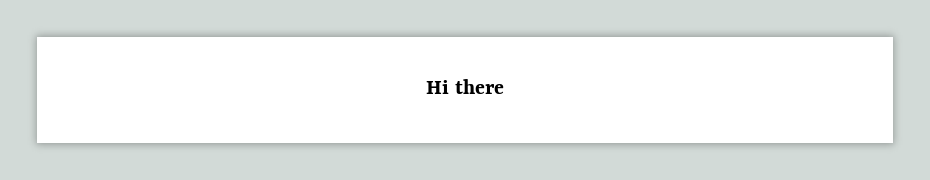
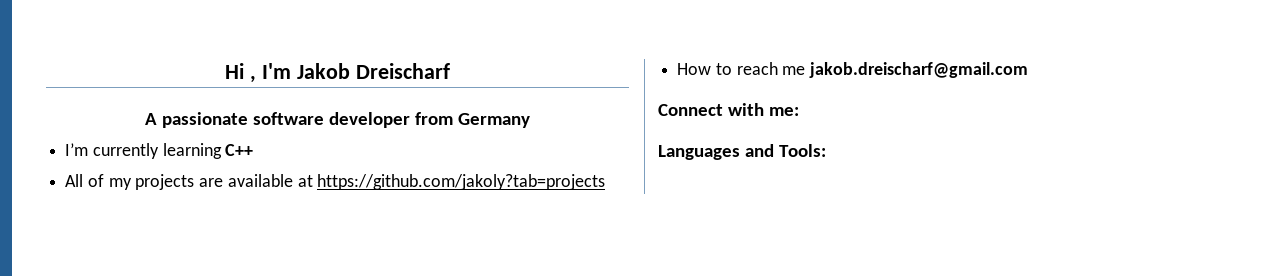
- Hi there
+ Hi , I'm Jakob Dreischarf
+ A passionate software developer from Germany
+ I’m currently learning C++
+ All of my projects are available at https://github.com/jakoly?tab=projects
+ How to reach me jakob.dreischarf@gmail.com
+ Connect with me:
+ Languages and Tools:

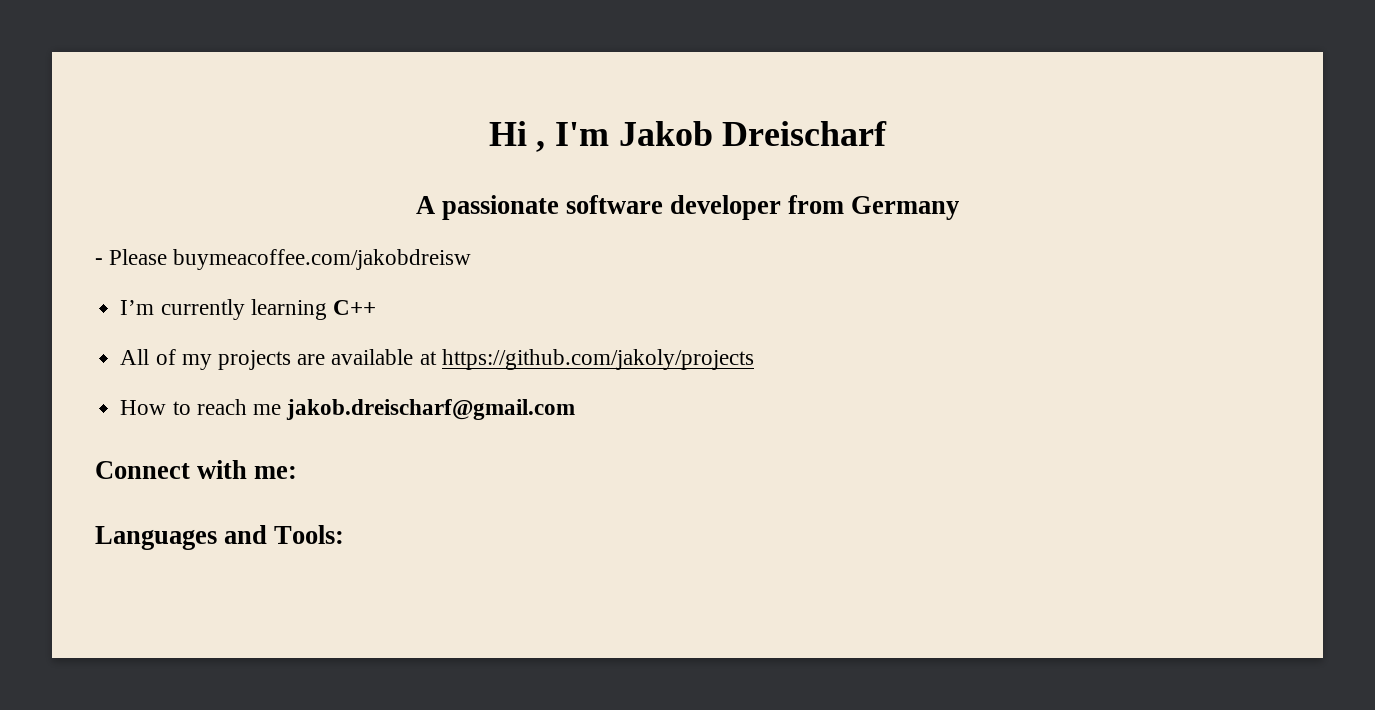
+ - Please buymeacoffee.com/jakobdreisw
- All of my projects are available at https://github.com/jakoly?tab=projects
+ All of my projects are available at https://github.com/jakoly/projects

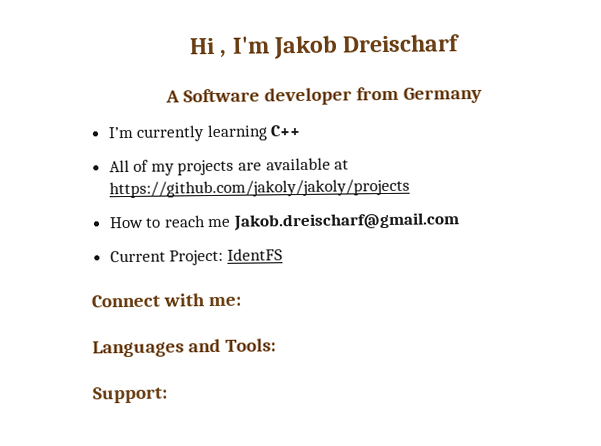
- A passionate software developer from Germany
+ A Software developer from Germany
- - Please buymeacoffee.com/jakobdreisw
- All of my projects are available at https://github.com/jakoly/projects
+ All of my projects are available at https://github.com/jakoly/jakoly/projects
- How to reach me jakob.dreischarf@gmail.com
+ How to reach me Jakob.dreischarf@gmail.com
+ Current Project: IdentFS
+ Support:

